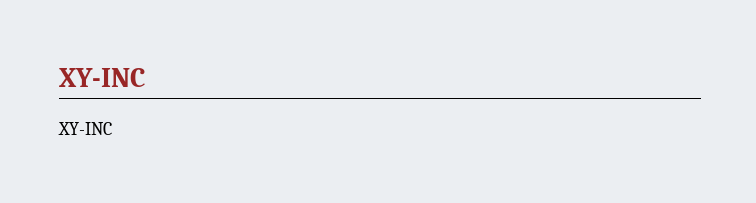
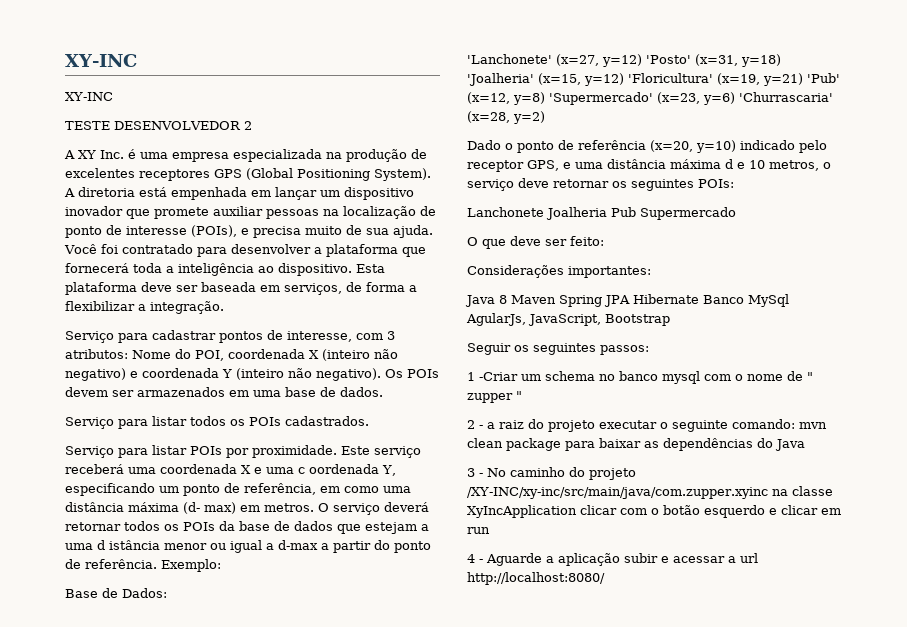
+ TESTE DESENVOLVEDOR 2
+ A XY Inc. é uma empresa especializada na produção de excelentes receptores GPS (Global Positioning System). A diretoria está empenhada em lançar um dispositivo inovador que promete auxiliar pessoas na localização de ponto de interesse (POIs), e precisa muito de sua ajuda. Você foi contratado para desenvolver a plataforma que fornecerá toda a inteligência ao dispositivo. Esta plataforma deve ser baseada em serviços, de forma a flexibilizar a integração.
+ Serviço para cadastrar pontos de interesse, com 3 atributos: Nome do POI, coordenada X (inteiro não negativo) e coordenada Y (inteiro não negativo). Os POIs devem ser armazenados em uma base de dados.
+ Serviço para listar todos os POIs cadastrados.
+ Serviço para listar POIs por proximidade. Este serviço receberá uma coordenada X e uma c oordenada Y, especificando um ponto de referência, em como uma distância máxima (d- max) em metros. O serviço deverá retornar todos os POIs da base de dados que estejam a uma d istância menor ou igual a d-max a partir do ponto de referência. Exemplo:
+ Base de Dados:
+ 'Lanchonete' (x=27, y=12) 'Posto' (x=31, y=18) 'Joalheria' (x=15, y=12) 'Floricultura' (x=19, y=21) 'Pub' (x=12, y=8) 'Supermercado' (x=23, y=6) 'Churrascaria' (x=28, y=2)
+ Dado o ponto de referência (x=20, y=10) indicado pelo receptor GPS, e uma distância máxima d e 10 metros, o serviço deve retornar os seguintes POIs:
+ Lanchonete Joalheria Pub Supermercado
+ O que deve ser feito:
+ Considerações importantes:
+ Java 8 Maven Spring JPA Hibernate Banco MySql AgularJs, JavaScript, Bootstrap
+ Seguir os seguintes passos:
+ 1 -Criar um schema no banco mysql com o nome de " zupper "
+ 2 - a raiz do projeto executar o seguinte comando: mvn clean package para baixar as dependências do Java
+ 3 - No caminho do projeto /XY-INC/xy-inc/src/main/java/com.zupper.xyinc na classe XyIncApplication clicar com o botão esquerdo e clicar em run
+ 4 - Aguarde a aplicação subir e acessar a url http://localhost:8080/

